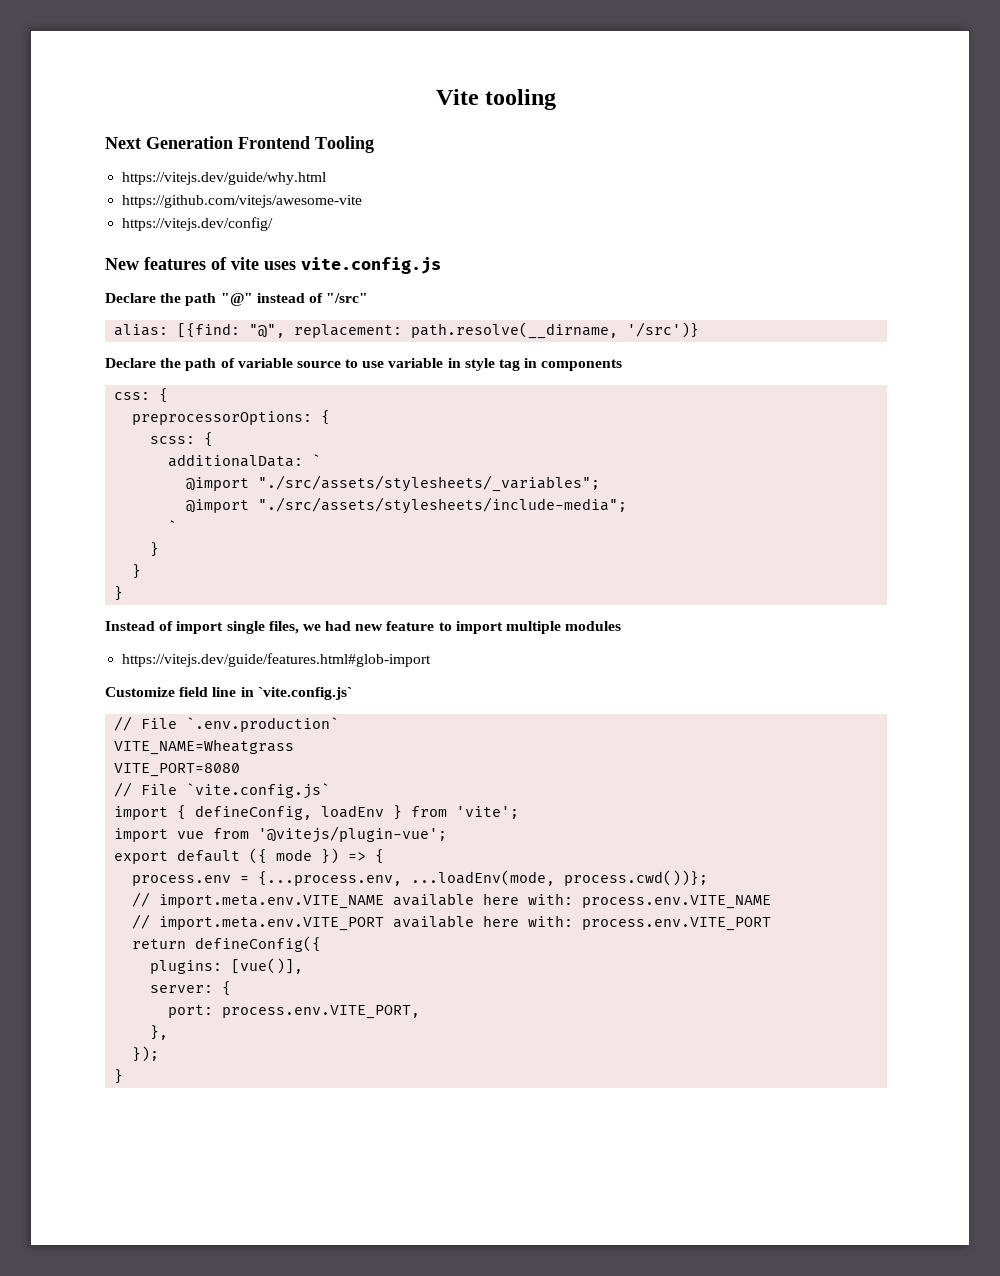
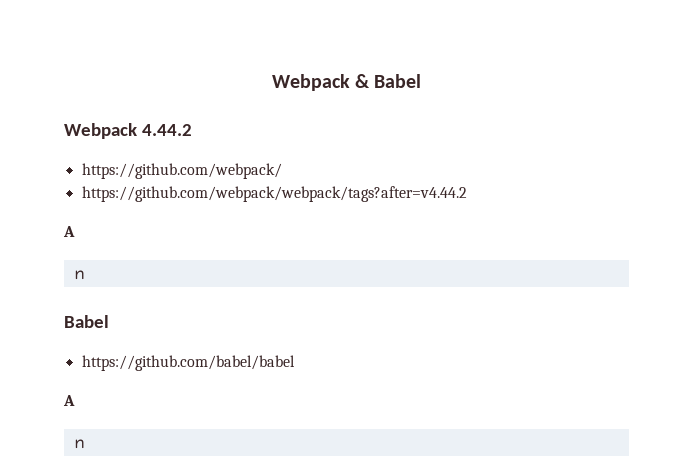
- Vite tooling
- Next Generation Frontend Tooling
- https://vitejs.dev/guide/why.html
- https://github.com/vitejs/awesome-vite
- https://vitejs.dev/config/
- New features of vite uses vite.config.js
- Declare the path "@" instead of "/src"
- alias: [{find: "@", replacement: path.resolve(__dirname, '/src')}
- Declare the path of variable source to use variable in style tag in components
- css: {
- preprocessorOptions: {
- scss: {
- additionalData: `
- @import "./src/assets/stylesheets/_variables";
- @import "./src/assets/stylesheets/include-media";
- `
- }
- }
- }
- Instead of import single files, we had new feature to import multiple modules
- https://vitejs.dev/guide/features.html#glob-import
- Customize field line in `vite.config.js`
- // File `.env.production`
- VITE_NAME=Wheatgrass
- VITE_PORT=8080
- // File `vite.config.js`
- import { defineConfig, loadEnv } from 'vite';
- import vue from '@vitejs/plugin-vue';
- export default ({ mode }) => {
- process.env = {...process.env, ...loadEnv(mode, process.cwd())};
- // import.meta.env.VITE_NAME available here with: process.env.VITE_NAME
- // import.meta.env.VITE_PORT available here with: process.env.VITE_PORT
- return defineConfig({
- plugins: [vue()],
- server: {
- port: process.env.VITE_PORT,
- },
- });
- }
+ Webpack & Babel
+ Webpack 4.44.2
+ https://github.com/webpack/
+ https://github.com/webpack/webpack/tags?after=v4.44.2
+ A
+ n
+ Babel
+ https://github.com/babel/babel
+ A
+ n

